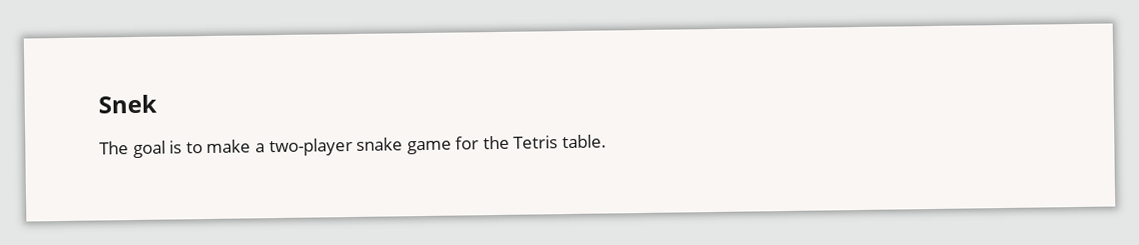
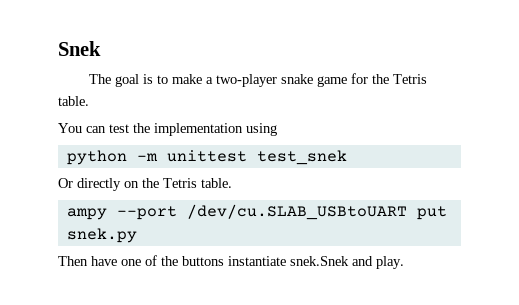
+ You can test the implementation using
+ python -m unittest test_snek
+ Or directly on the Tetris table.
+ ampy --port /dev/cu.SLAB_USBtoUART put snek.py
+ Then have one of the buttons instantiate snek.Snek and play.

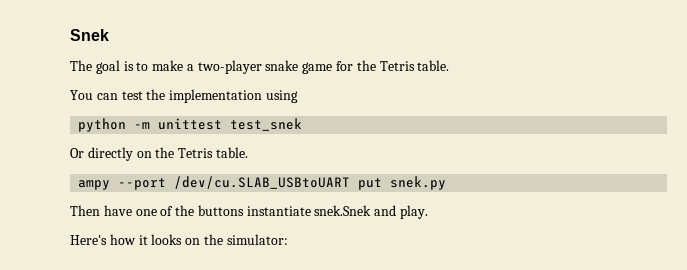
+ Here's how it looks on the simulator:

